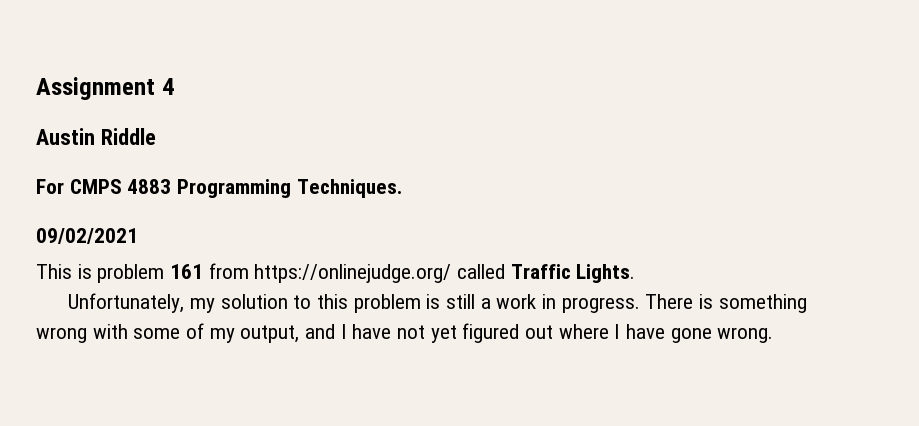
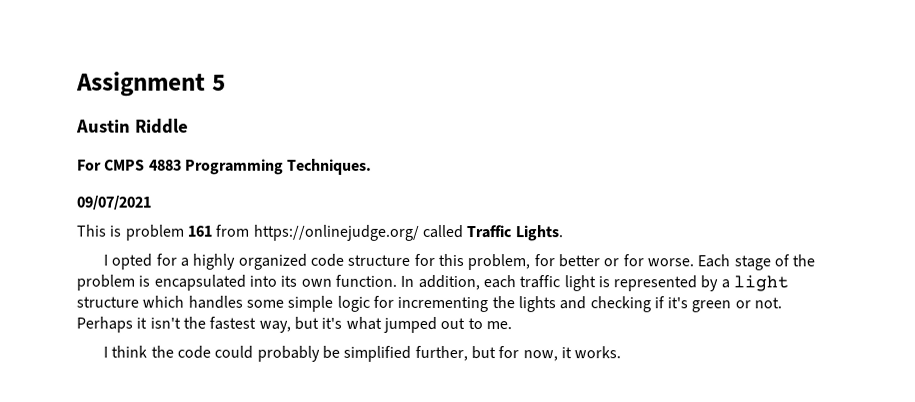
- Assignment 4
+ Assignment 5
- 09/02/2021
+ 09/07/2021
- Unfortunately, my solution to this problem is still a work in progress. There is something wrong with some of my output, and I have not yet figured out where I have gone wrong.
+ I opted for a highly organized code structure for this problem, for better or for worse. Each stage of the problem is encapsulated into its own function. In addition, each traffic light is represented by a light structure which handles some simple logic for incrementing the lights and checking if it's green or not. Perhaps it isn't the fastest way, but it's what jumped out to me.
+ I think the code could probably be simplified further, but for now, it works.

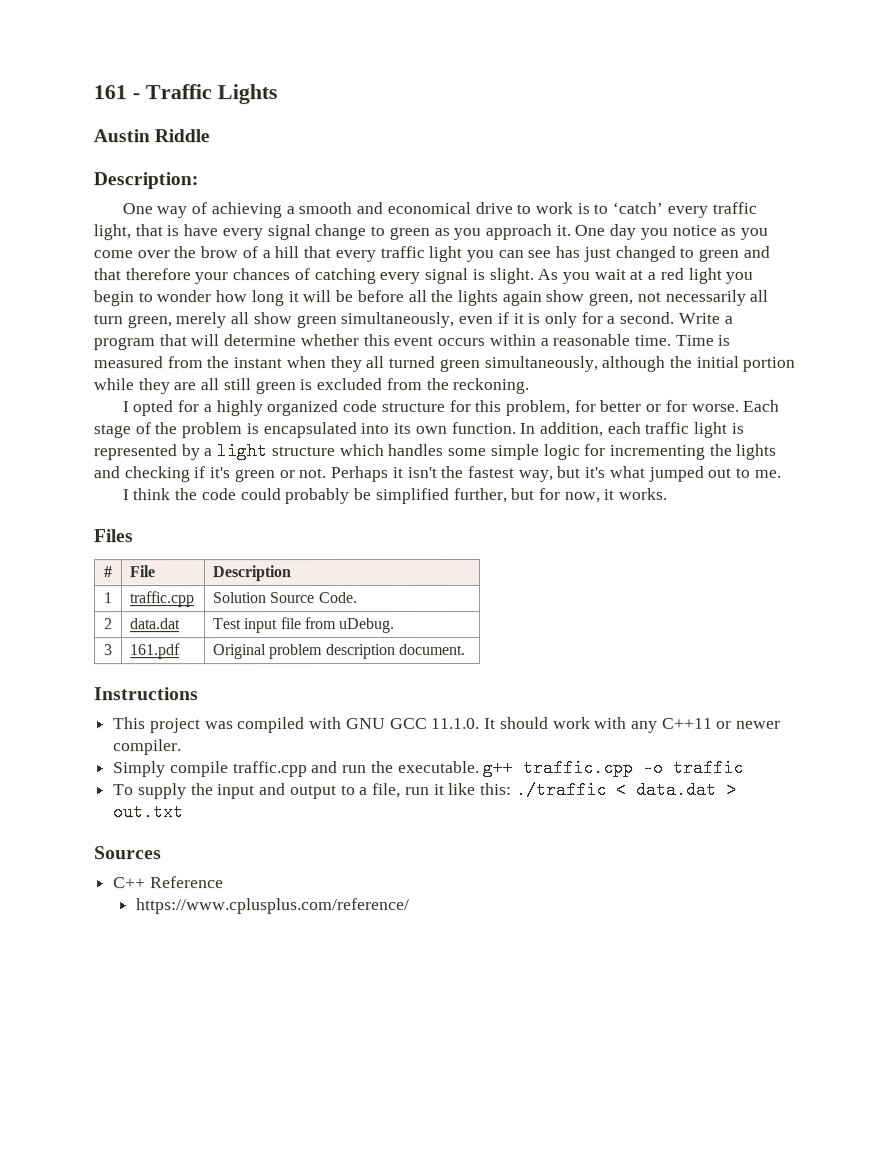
- Assignment 5
+ 161 - Traffic Lights
  Austin Riddle
- For CMPS 4883 Programming Techniques.
- 09/07/2021
- This is problem 161 from https://onlinejudge.org/ called Traffic Lights.
+ Description:
+ One way of achieving a smooth and economical drive to work is to ‘catch’ every traffic light, that is have every signal change to green as you approach it. One day you notice as you come over the brow of a hill that every traffic light you can see has just changed to green and that therefore your chances of catching every signal is slight. As you wait at a red light you begin to wonder how long it will be before all the lights again show green, not necessarily all turn green, merely all show green simultaneously, even if it is only for a second. Write a program that will determine whether this event occurs within a reasonable time. Time is measured from the instant when they all turned green simultaneously, although the initial portion while they are all still green is excluded from the reckoning.
+ Files
+ # | File | Description
+ 1 | traffic.cpp | Solution Source Code.
+ 2 | data.dat | Test input file from uDebug.
+ 3 | 161.pdf | Original problem description document.
+ Instructions
+ This project was compiled with GNU GCC 11.1.0. It should work with any C++11 or newer compiler.
+ Simply compile traffic.cpp and run the executable. g++ traffic.cpp -o traffic
+ To supply the input and output to a file, run it like this: ./traffic < data.dat > out.txt
+ Sources
+ C++ Reference
+ https://www.cplusplus.com/reference/

